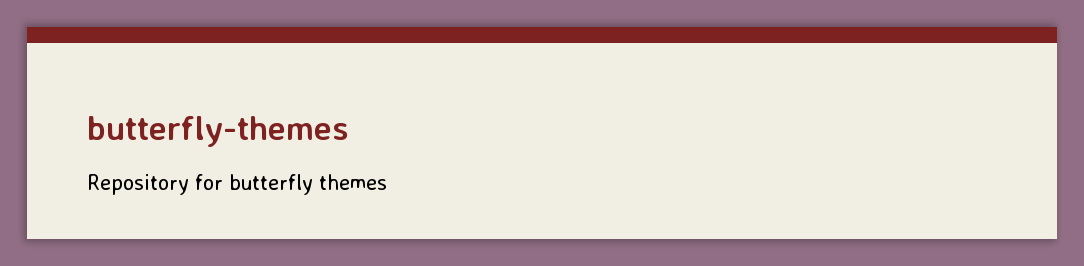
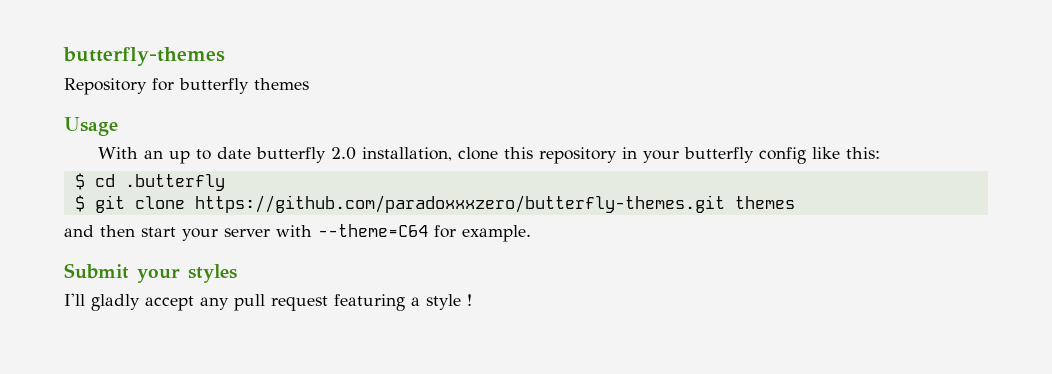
+ Usage
+ With an up to date butterfly 2.0 installation, clone this repository in your butterfly config like this:
+ $ cd .butterfly
+ $ git clone https://github.com/paradoxxxzero/butterfly-themes.git themes
+ and then start your server with --theme=C64 for example.
+ Submit your styles
+ I'll gladly accept any pull request featuring a style !

